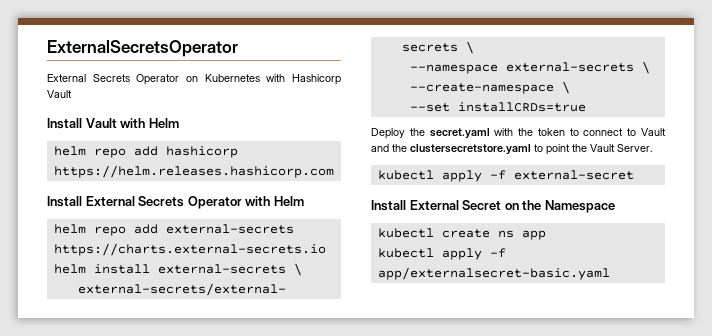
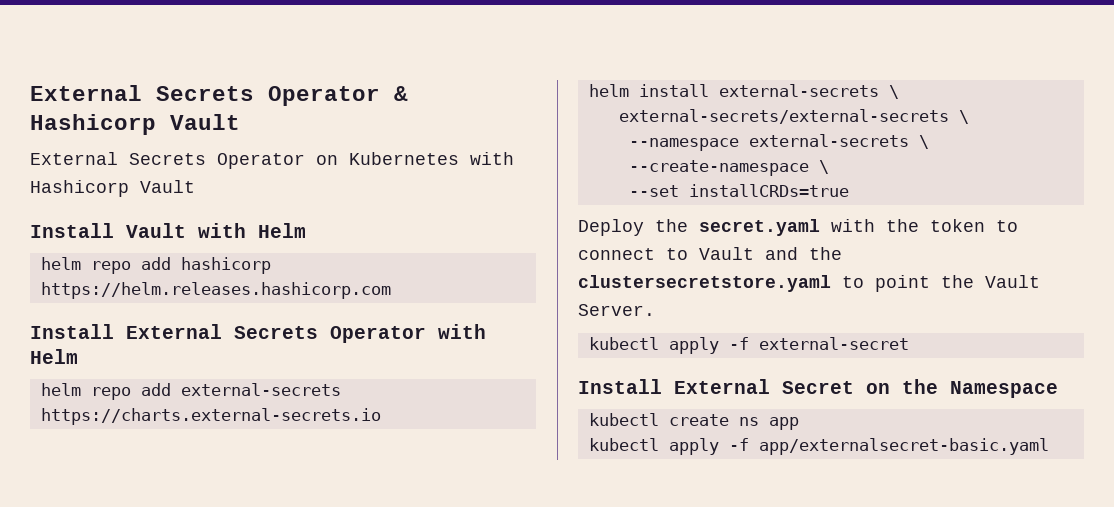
- ExternalSecretsOperator
+ External Secrets Operator & Hashicorp Vault

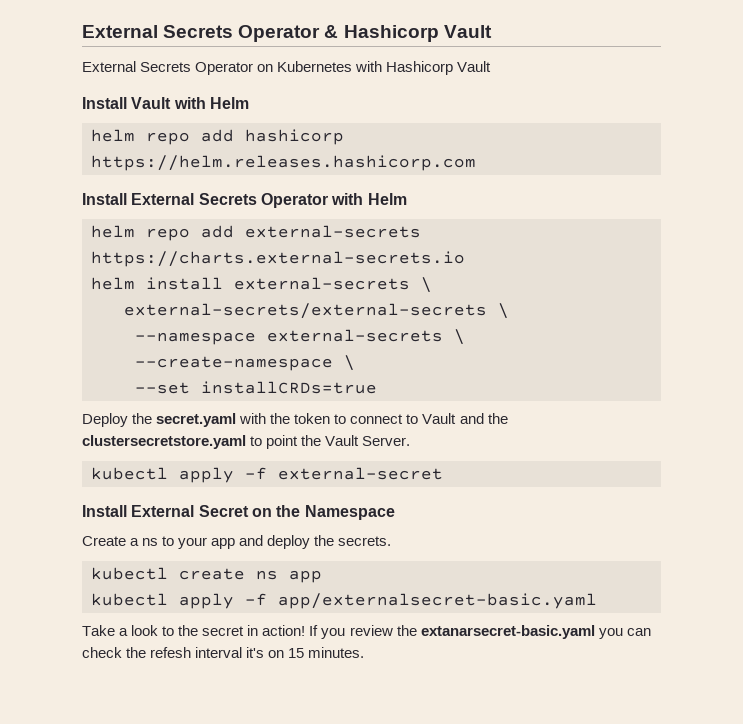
+ Create a ns to your app and deploy the secrets.
+ Take a look to the secret in action! If you review the extanarsecret-basic.yaml you can check the refesh interval it's on 15 minutes.

